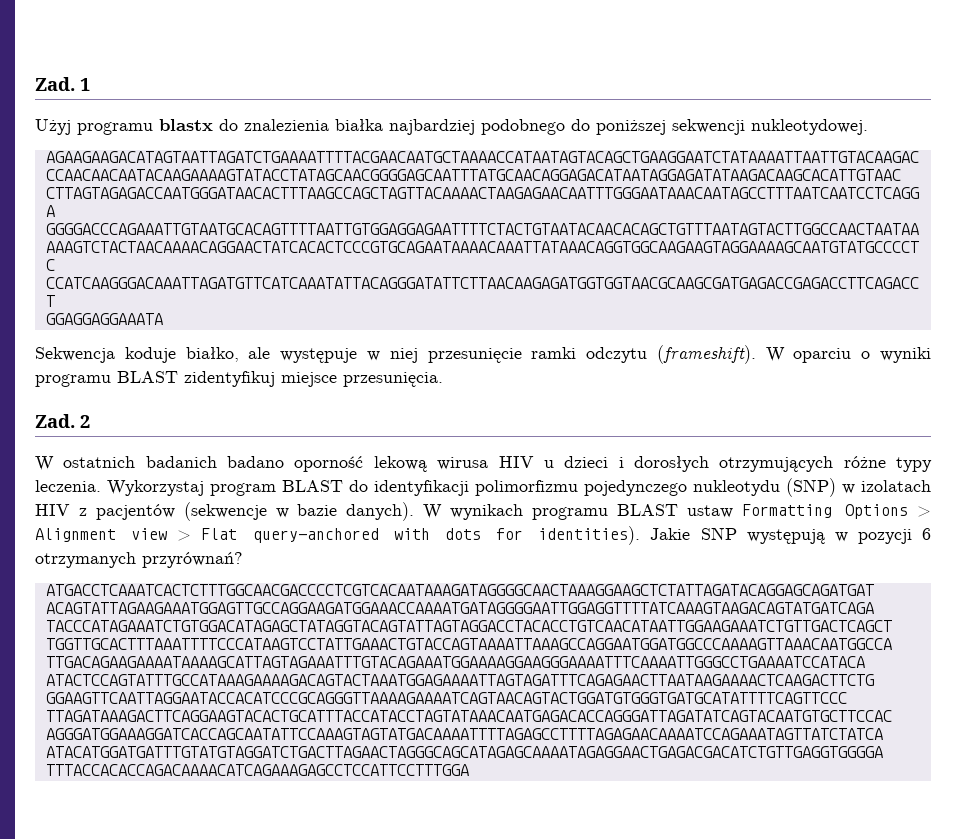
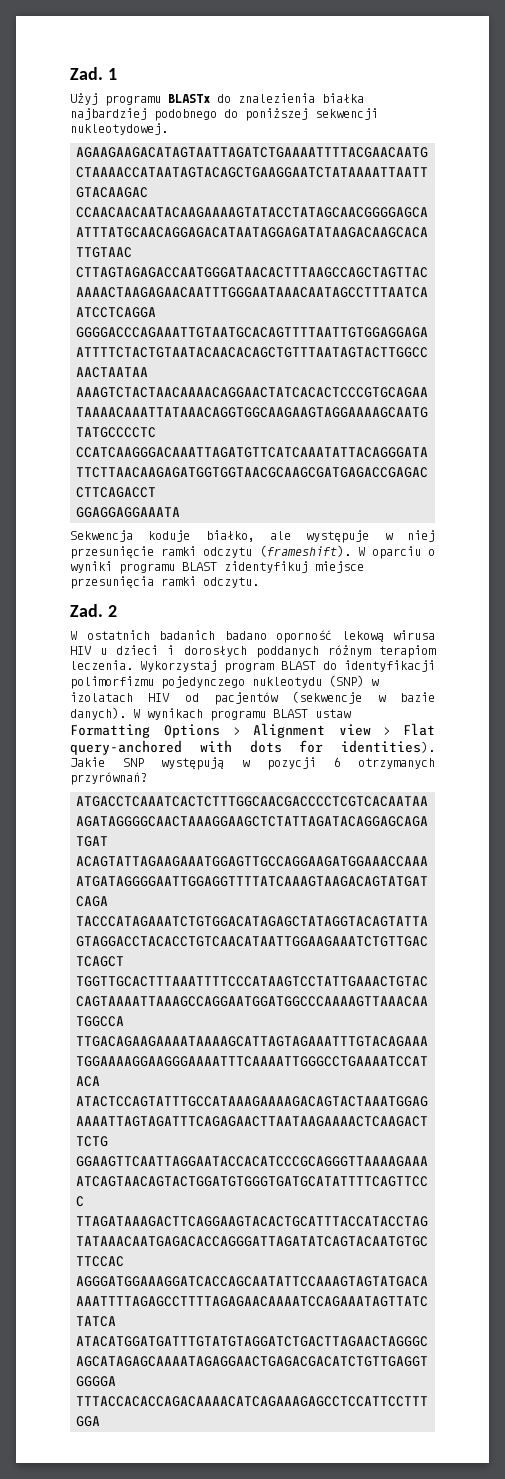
- Użyj programu blastx do znalezienia białka najbardziej podobnego do poniższej sekwencji nukleotydowej.
+ Użyj programu BLASTx do znalezienia białka najbardziej podobnego do poniższej sekwencji nukleotydowej.
- W oparciu o wyniki programu BLAST zidentyfikuj miejsce przesunięcia.
+ W oparciu o wyniki programu BLAST zidentyfikuj miejsce przesunięcia ramki odczytu.
- W ostatnich badanich badano oporność lekową wirusa HIV u dzieci i dorosłych otrzymujących różne typy leczenia.
+ W ostatnich badanich badano oporność lekową wirusa HIV u dzieci i dorosłych poddanych różnym terapiom leczenia.
- Wykorzystaj program BLAST do identyfikacji polimorfizmu pojedynczego nukleotydu (SNP) w izolatach HIV z pacjentów (sekwencje w bazie danych).
+ Wykorzystaj program BLAST do identyfikacji polimorfizmu pojedynczego nukleotydu (SNP) w izolatach HIV od pacjentów (sekwencje w bazie danych).

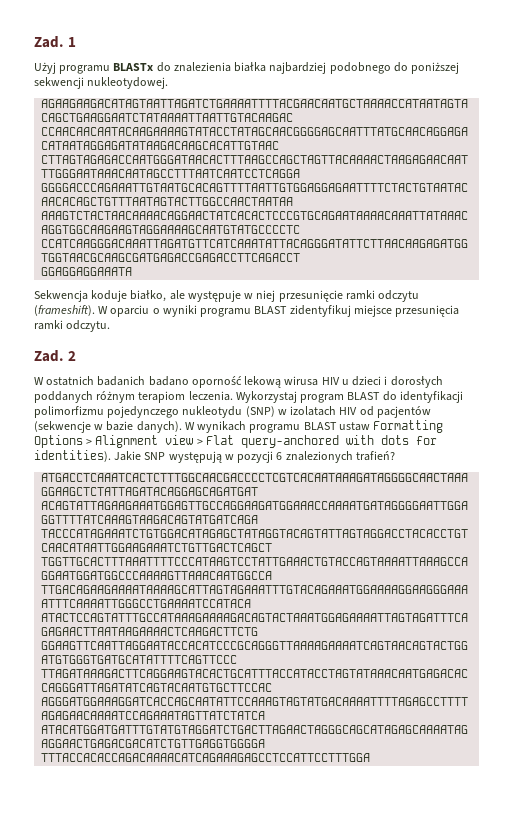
- Jakie SNP występują w pozycji 6 otrzymanych przyrównań?
+ Jakie SNP występują w pozycji 6 znalezionych trafień?

